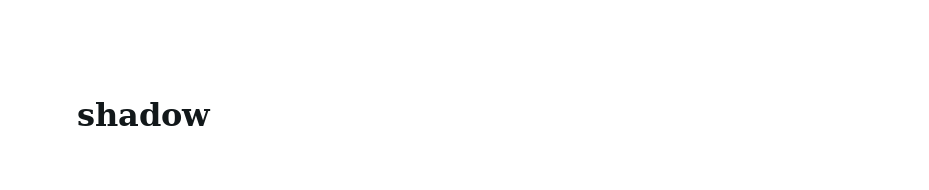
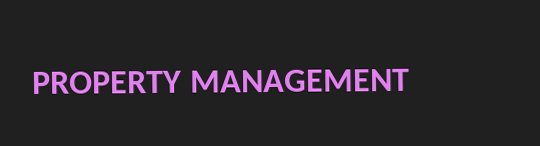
- shadow
+ PROPERTY MANAGEMENT

